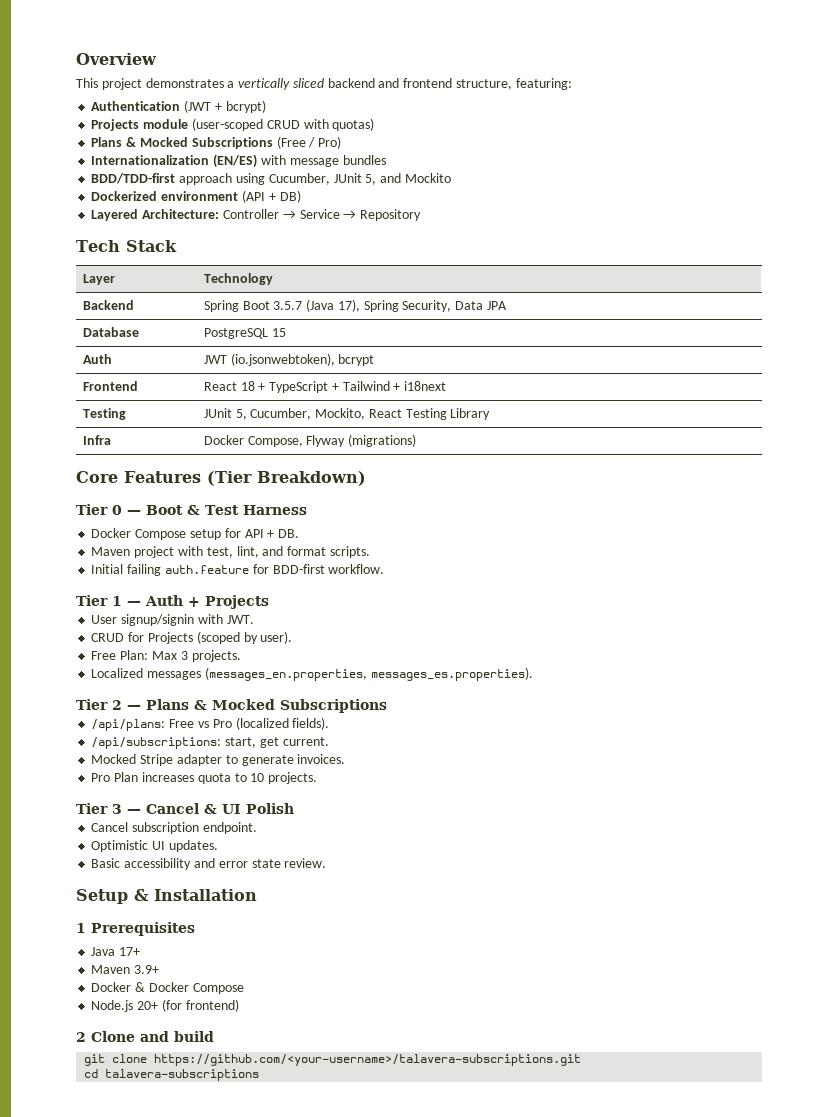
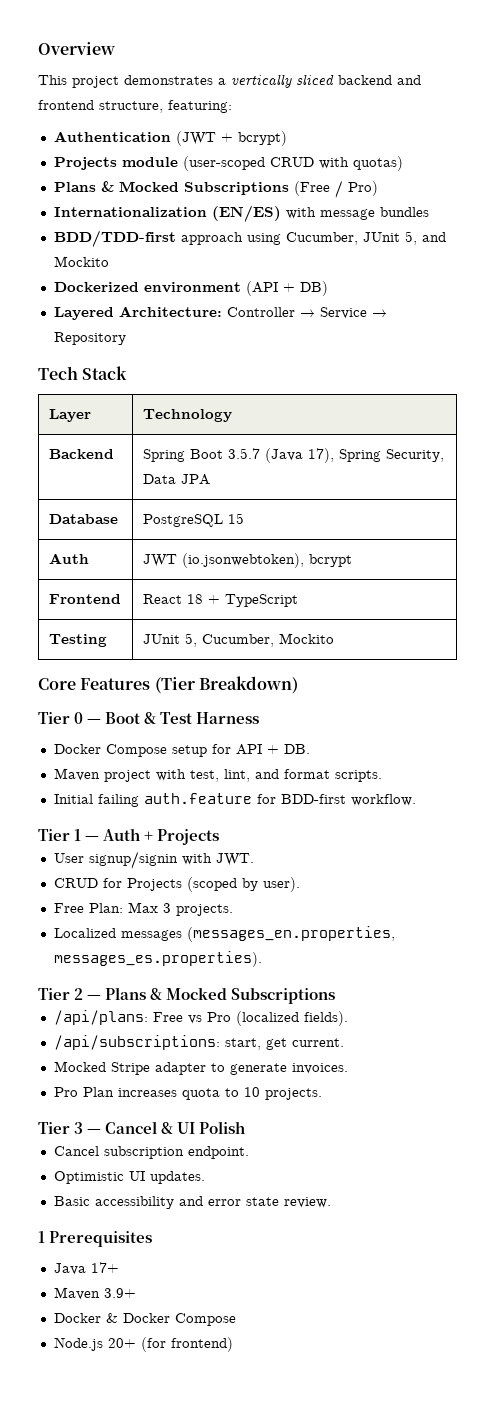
- Frontend | React 18 + TypeScript + Tailwind + i18next
+ Frontend | React 18 + TypeScript
- Testing | JUnit 5, Cucumber, Mockito, React Testing Library
- Infra | Docker Compose, Flyway (migrations)
+ Testing | JUnit 5, Cucumber, Mockito
- Setup & Installation
- 2 Clone and build
- git clone https://github.com/<your-username>/talavera-subscriptions.git
- cd talavera-subscriptions

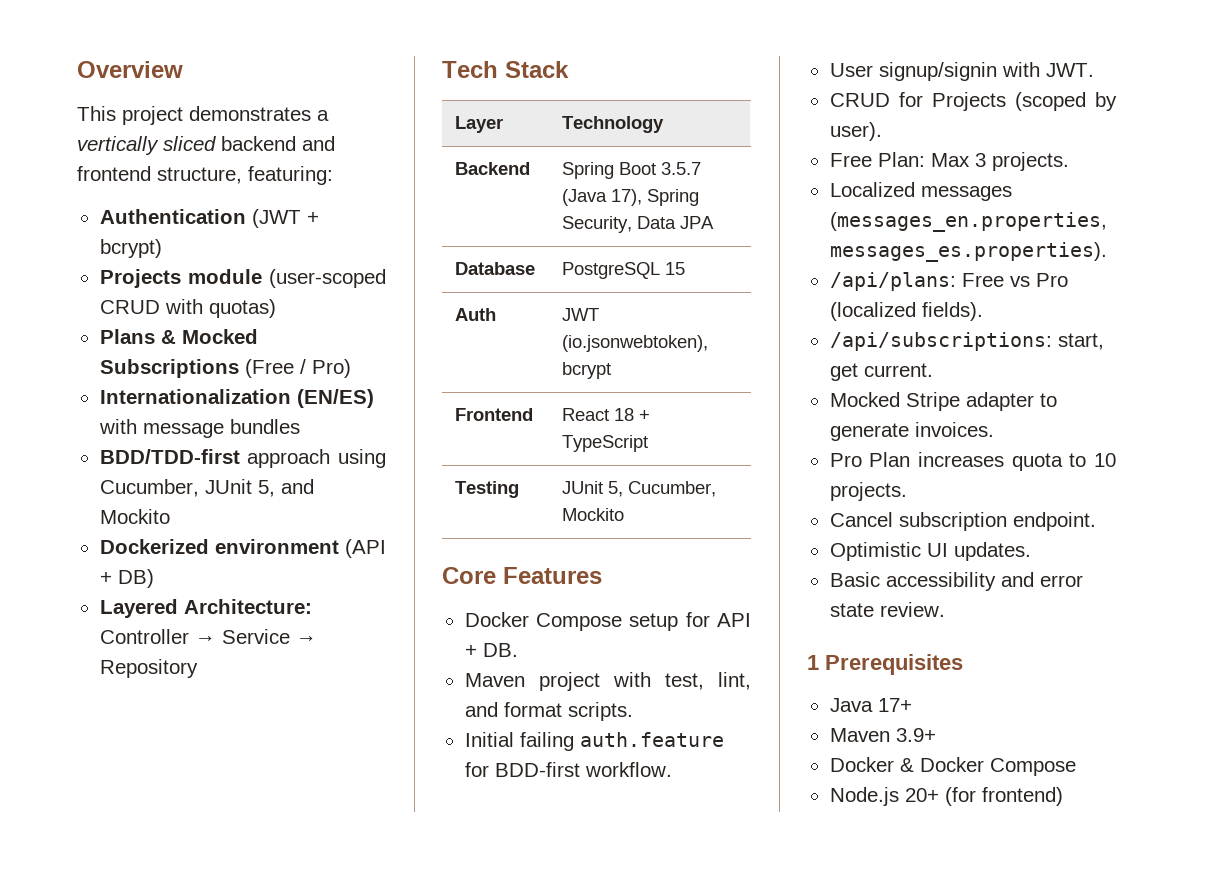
- Core Features (Tier Breakdown)
- Tier 0 — Boot & Test Harness
+ Core Features
- Tier 1 — Auth + Projects
- Tier 2 — Plans & Mocked Subscriptions
- Tier 3 — Cancel & UI Polish

